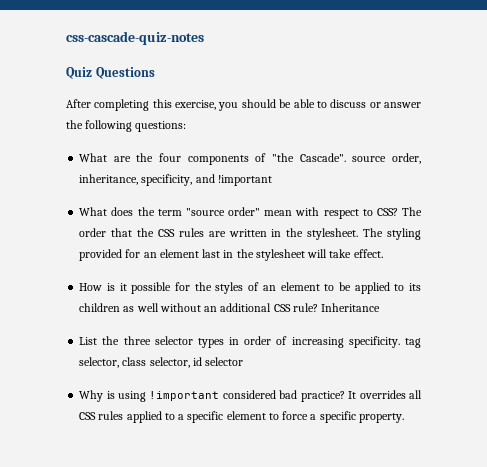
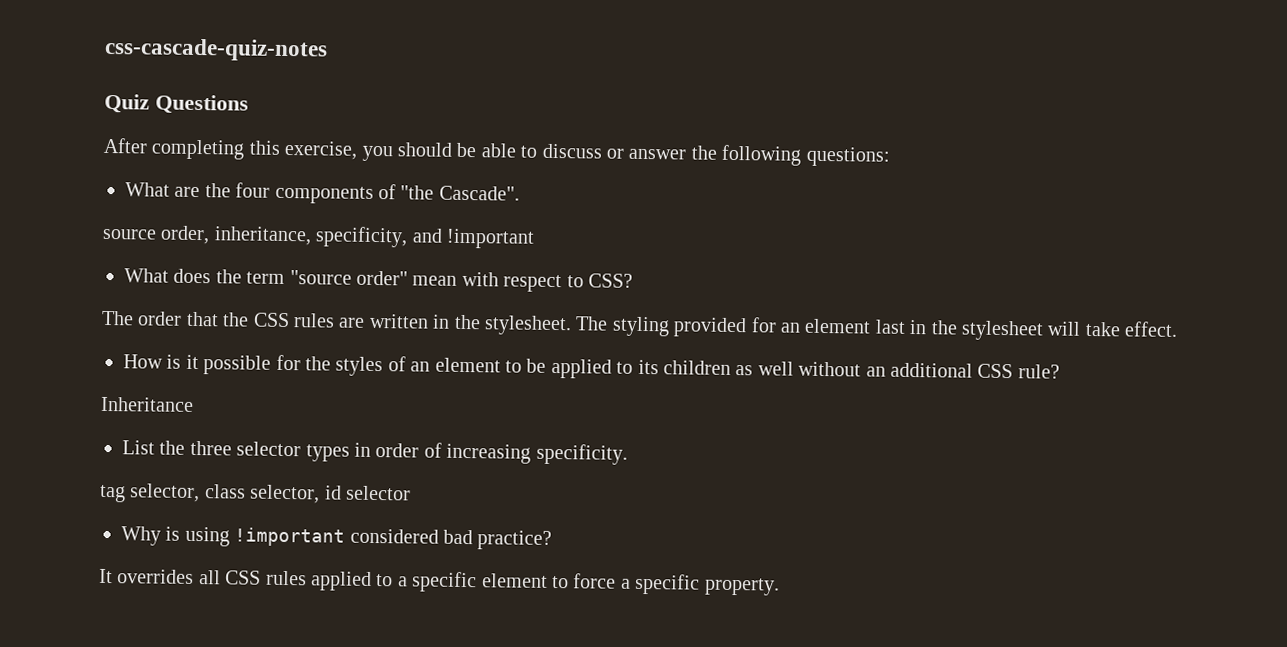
- What are the four components of "the Cascade". source order, inheritance, specificity, and !important
+ What are the four components of "the Cascade".
+ source order, inheritance, specificity, and !important
- What does the term "source order" mean with respect to CSS? The order that the CSS rules are written in the stylesheet.
+ What does the term "source order" mean with respect to CSS?
+ The order that the CSS rules are written in the stylesheet.
- How is it possible for the styles of an element to be applied to its children as well without an additional CSS rule? Inheritance
+ How is it possible for the styles of an element to be applied to its children as well without an additional CSS rule?
+ Inheritance
- List the three selector types in order of increasing specificity. tag selector, class selector, id selector
+ List the three selector types in order of increasing specificity.
+ tag selector, class selector, id selector
- Why is using !important considered bad practice? It overrides all CSS rules applied to a specific element to force a specific property.
+ Why is using !important considered bad practice?
+ It overrides all CSS rules applied to a specific element to force a specific property.

